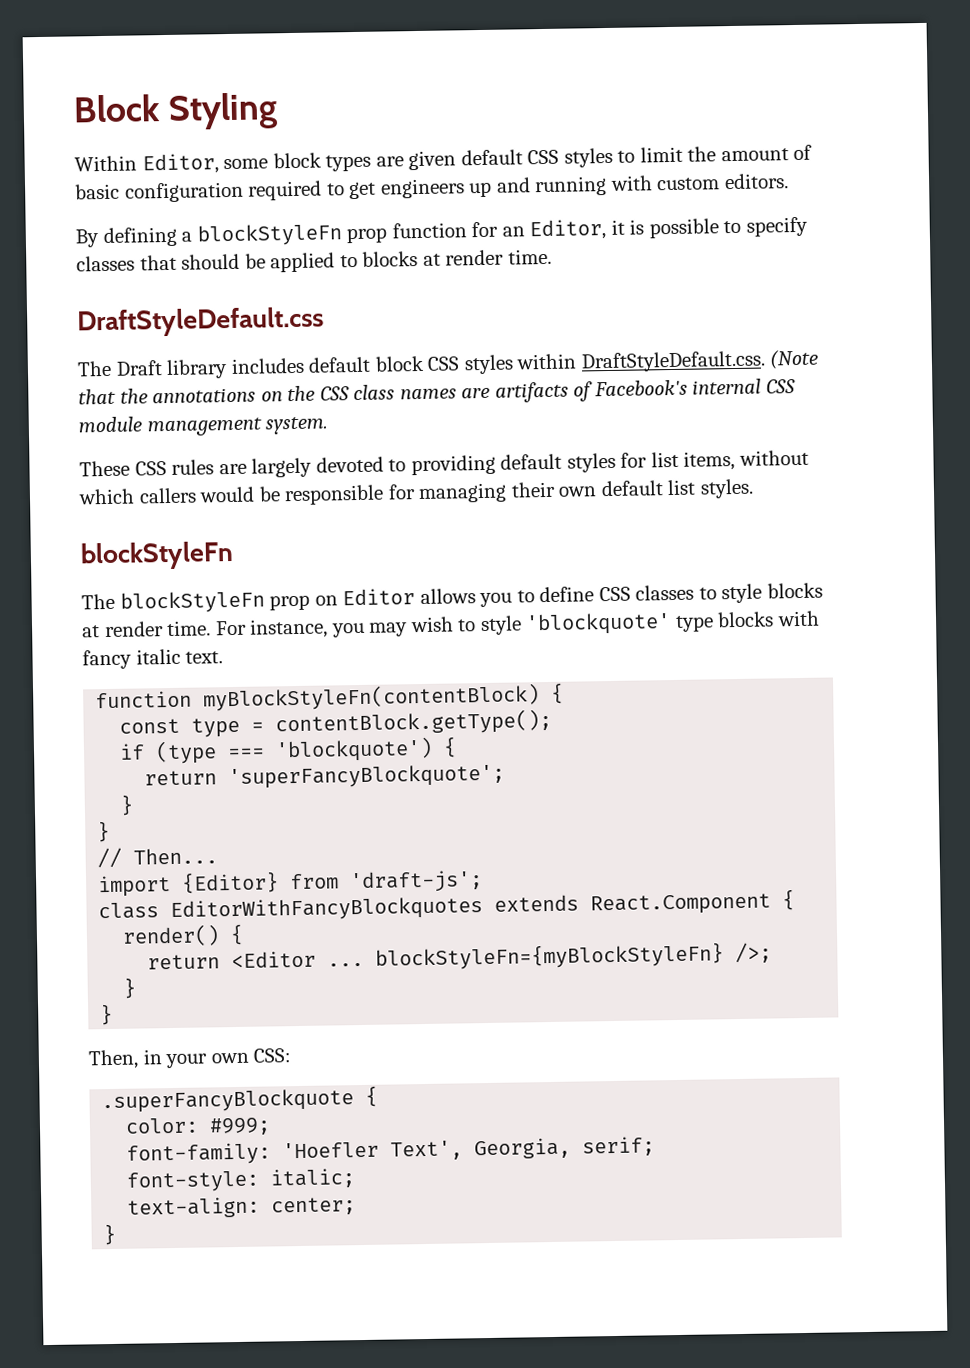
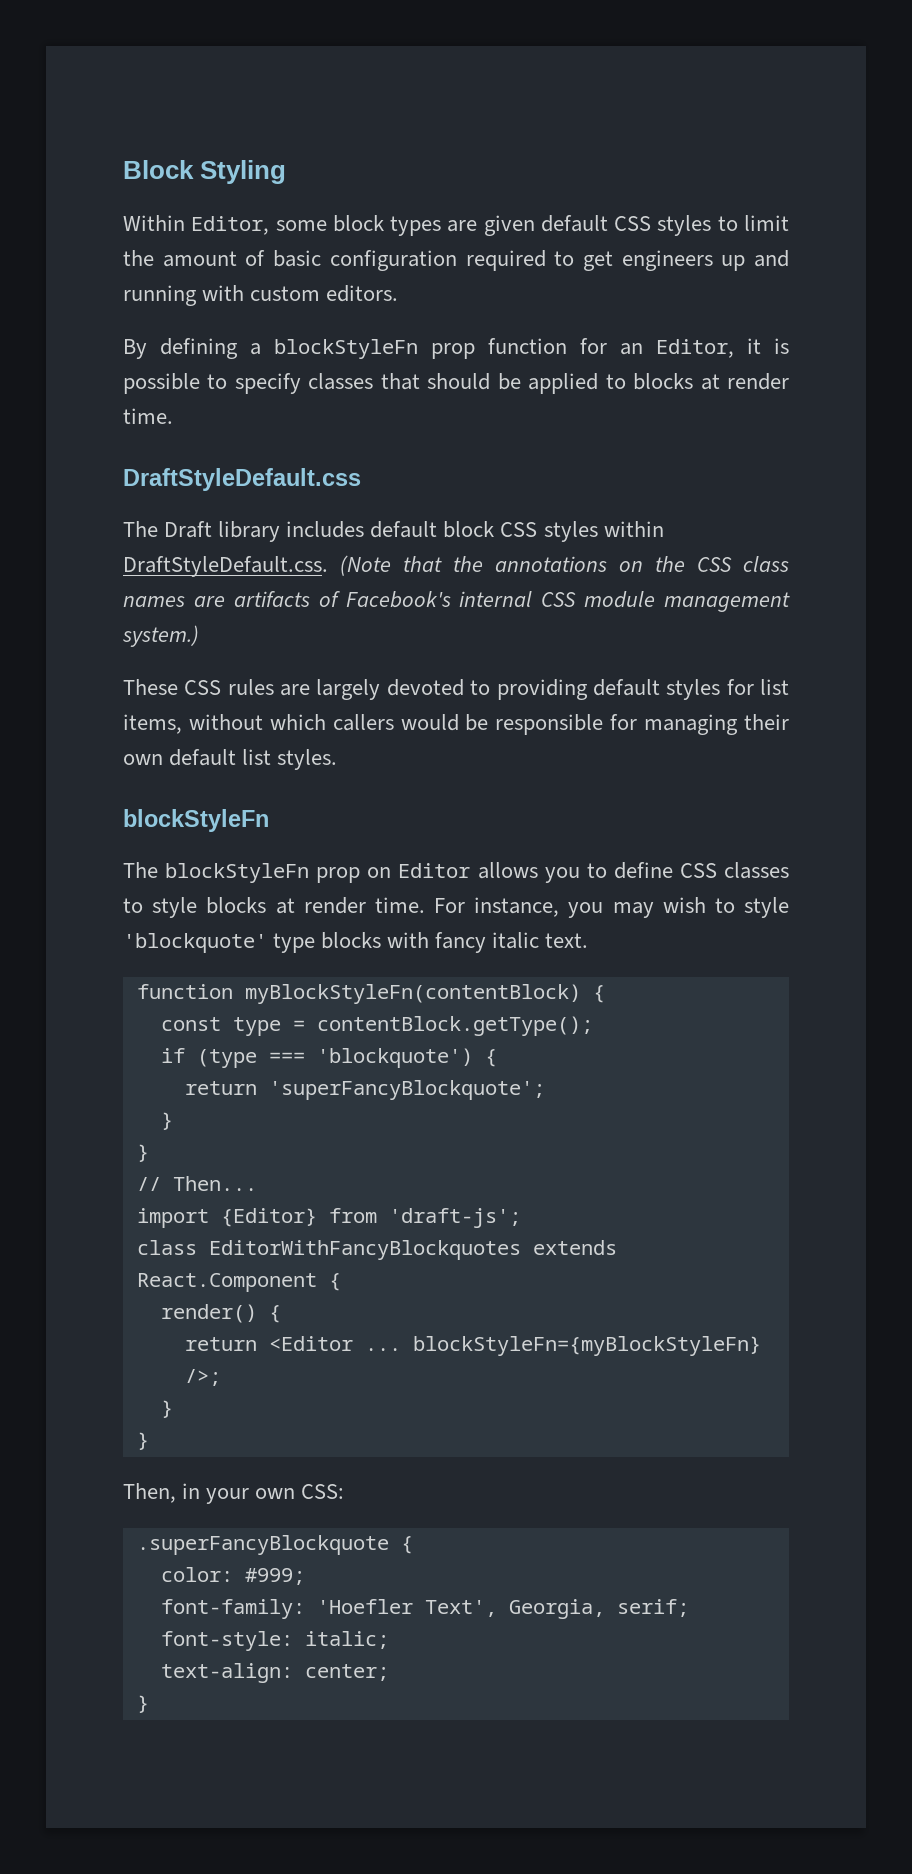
- The Draft library includes default block CSS styles within DraftStyleDefault.css. (Note that the annotations on the CSS class names are artifacts of Facebook's internal CSS module management system.
+ The Draft library includes default block CSS styles within DraftStyleDefault.css. (Note that the annotations on the CSS class names are artifacts of Facebook's internal CSS module management system.)

